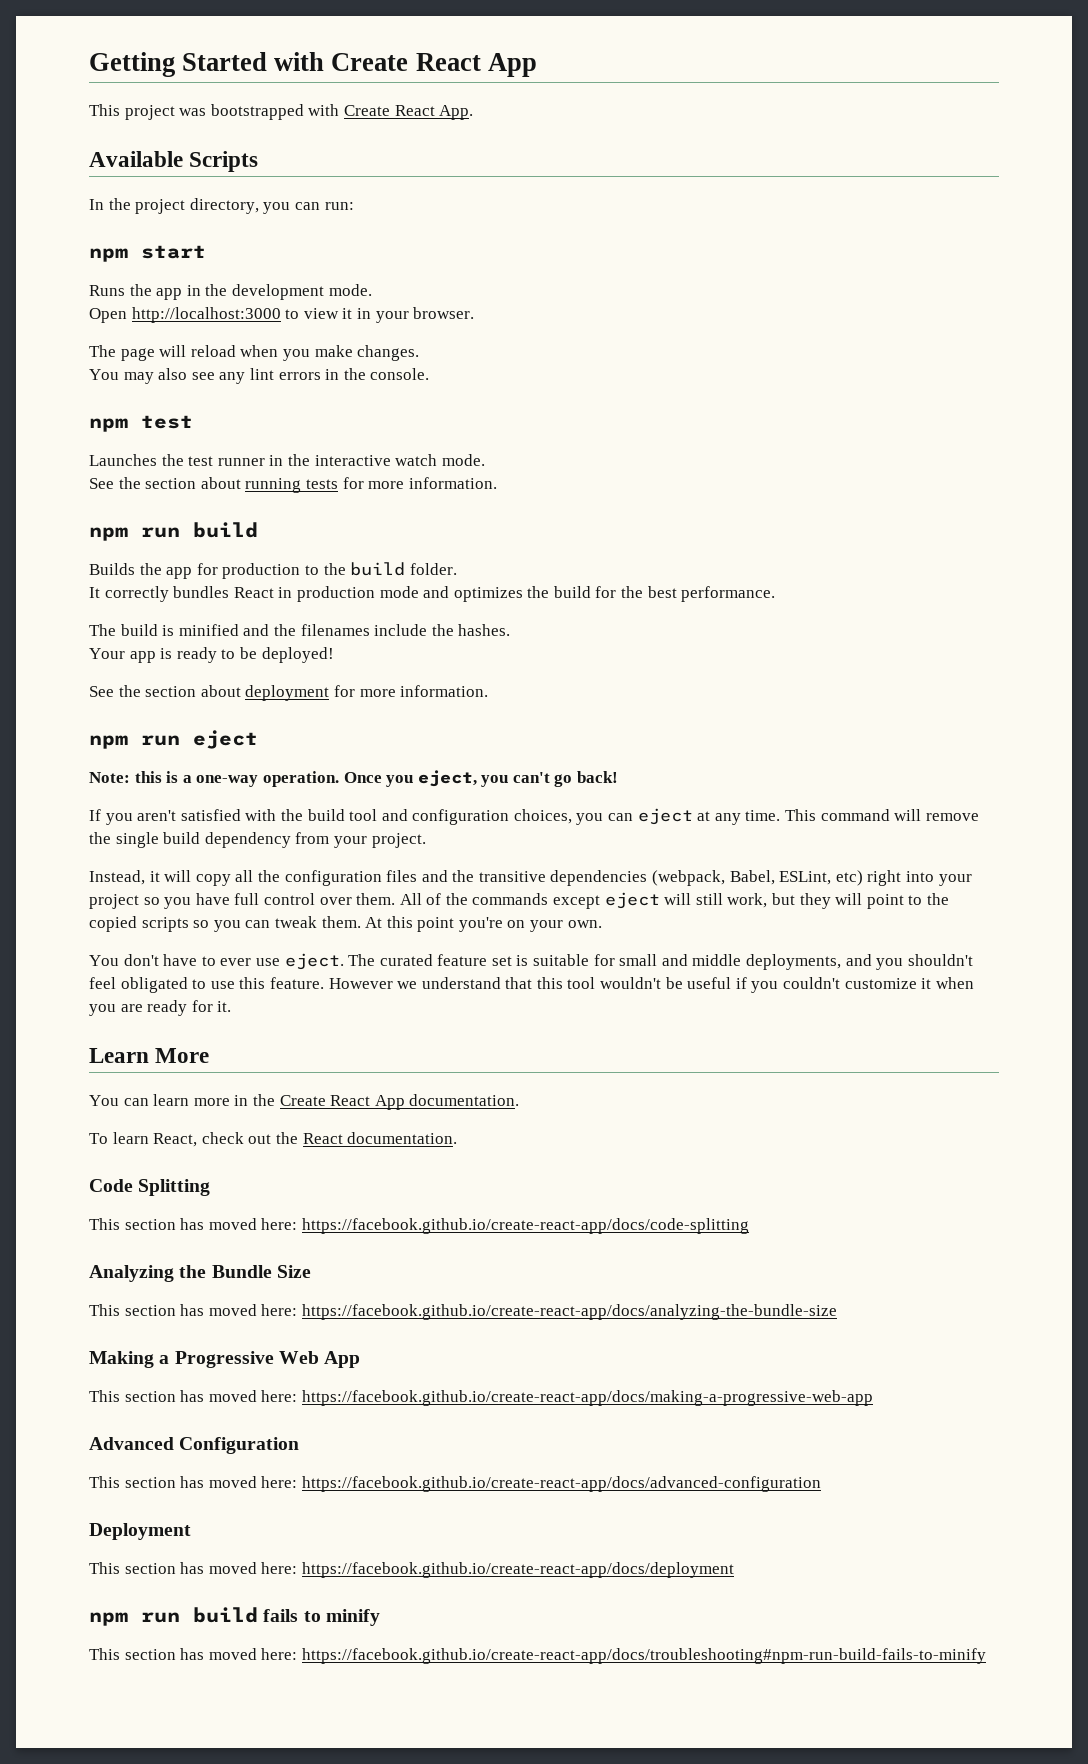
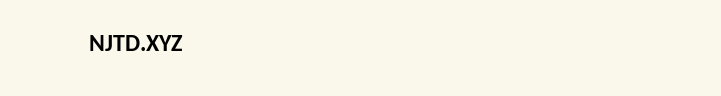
- Getting Started with Create React App
- This project was bootstrapped with Create React App.
- Available Scripts
- In the project directory, you can run:
- npm start
- Runs the app in the development mode.
- Open http://localhost:3000 to view it in your browser.
- The page will reload when you make changes.
- You may also see any lint errors in the console.
- npm test
- Launches the test runner in the interactive watch mode.
- See the section about running tests for more information.
- npm run build
- Builds the app for production to the build folder.
- It correctly bundles React in production mode and optimizes the build for the best performance.
- The build is minified and the filenames include the hashes.
- Your app is ready to be deployed!
- See the section about deployment for more information.
- npm run eject
- Note: this is a one-way operation. Once you eject, you can't go back!
- If you aren't satisfied with the build tool and configuration choices, you can eject at any time. This command will remove the single build dependency from your project.
- Instead, it will copy all the configuration files and the transitive dependencies (webpack, Babel, ESLint, etc) right into your project so you have full control over them. All of the commands except eject will still work, but they will point to the copied scripts so you can tweak them. At this point you're on your own.
- You don't have to ever use eject. The curated feature set is suitable for small and middle deployments, and you shouldn't feel obligated to use this feature. However we understand that this tool wouldn't be useful if you couldn't customize it when you are ready for it.
- Learn More
- You can learn more in the Create React App documentation.
- To learn React, check out the React documentation.
- Code Splitting
- This section has moved here: https://facebook.github.io/create-react-app/docs/code-splitting
- Analyzing the Bundle Size
- This section has moved here: https://facebook.github.io/create-react-app/docs/analyzing-the-bundle-size
- Making a Progressive Web App
- This section has moved here: https://facebook.github.io/create-react-app/docs/making-a-progressive-web-app
- Advanced Configuration
- This section has moved here: https://facebook.github.io/create-react-app/docs/advanced-configuration
- Deployment
- This section has moved here: https://facebook.github.io/create-react-app/docs/deployment
- npm run build fails to minify
- This section has moved here: https://facebook.github.io/create-react-app/docs/troubleshooting#npm-run-build-fails-to-minify
+ NJTD.XYZ

